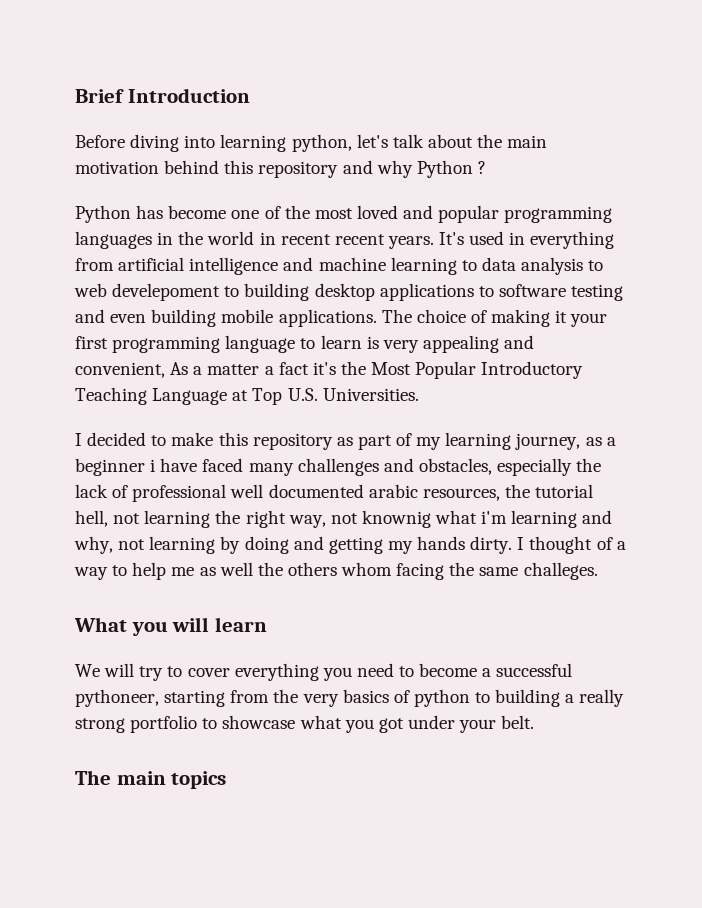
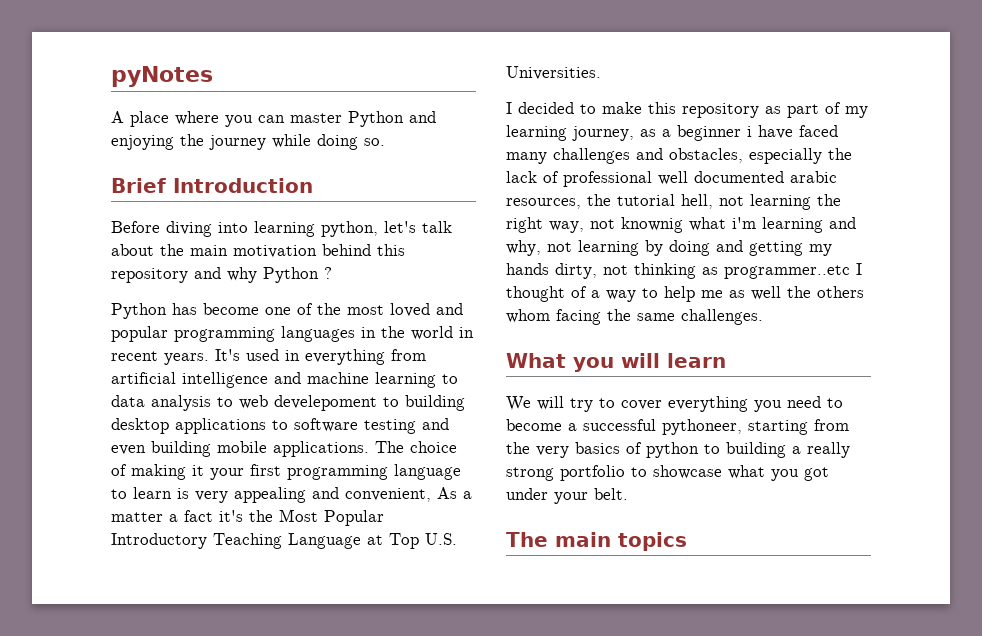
+ pyNotes
+ A place where you can master Python and enjoying the journey while doing so.
- Python has become one of the most loved and popular programming languages in the world in recent recent years.
+ Python has become one of the most loved and popular programming languages in the world in recent years.
- I decided to make this repository as part of my learning journey, as a beginner i have faced many challenges and obstacles, especially the lack of professional well documented arabic resources, the tutorial hell, not learning the right way, not knownig what i'm learning and why, not learning by doing and getting my hands dirty. I thought of a way to help me as well the others whom facing the same challeges.
+ I decided to make this repository as part of my learning journey, as a beginner i have faced many challenges and obstacles, especially the lack of professional well documented arabic resources, the tutorial hell, not learning the right way, not knownig what i'm learning and why, not learning by doing and getting my hands dirty, not thinking as programmer..etc I thought of a way to help me as well the others whom facing the same challenges.

